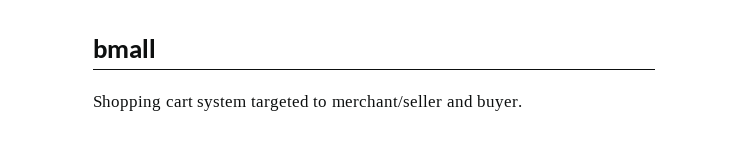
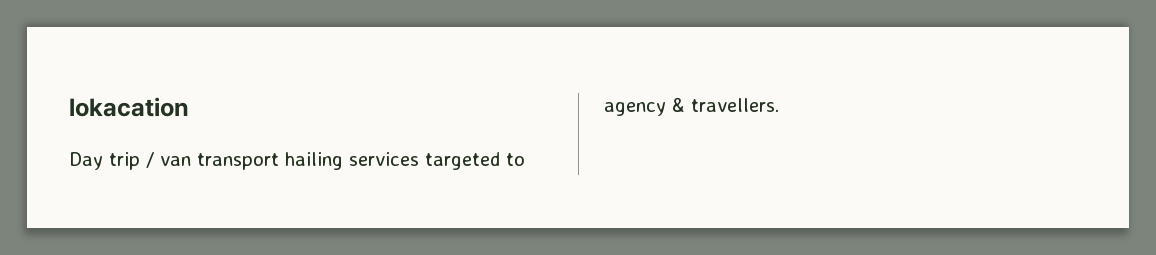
- bmall
- Shopping cart system targeted to merchant/seller and buyer.
+ lokacation
+ Day trip / van transport hailing services targeted to agency & travellers.

